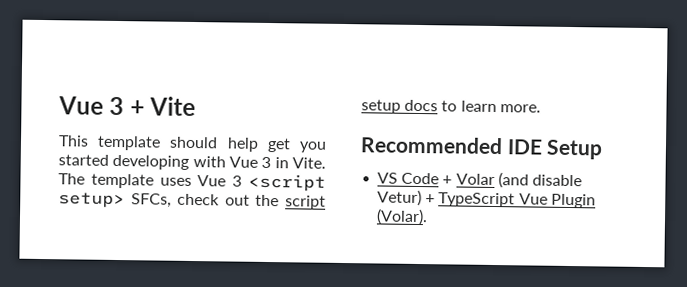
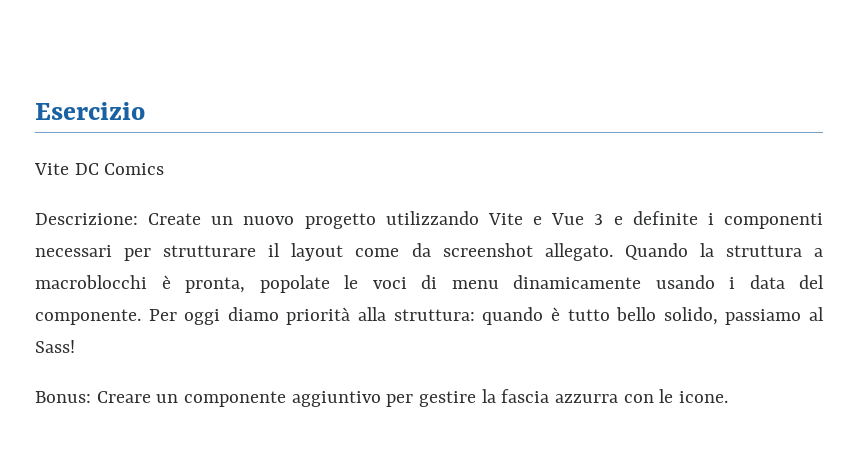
- Vue 3 + Vite
- This template should help get you started developing with Vue 3 in Vite. The template uses Vue 3 <script setup> SFCs, check out the script setup docs to learn more.
- Recommended IDE Setup
- VS Code + Volar (and disable Vetur) + TypeScript Vue Plugin (Volar).
+ Esercizio
+ Vite DC Comics
+ Descrizione: Create un nuovo progetto utilizzando Vite e Vue 3 e definite i componenti necessari per strutturare il layout come da screenshot allegato. Quando la struttura a macroblocchi è pronta, popolate le voci di menu dinamicamente usando i data del componente. Per oggi diamo priorità alla struttura: quando è tutto bello solido, passiamo al Sass!
+ Bonus: Creare un componente aggiuntivo per gestire la fascia azzurra con le icone.

